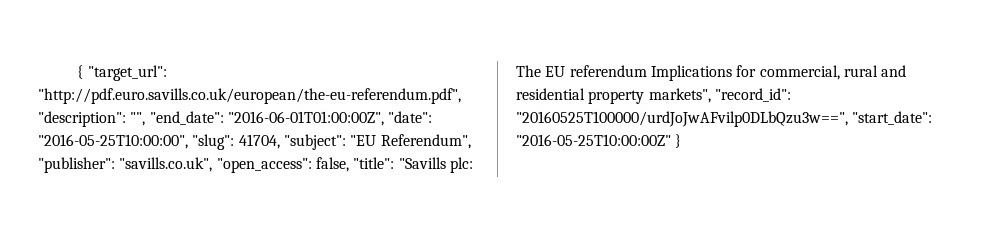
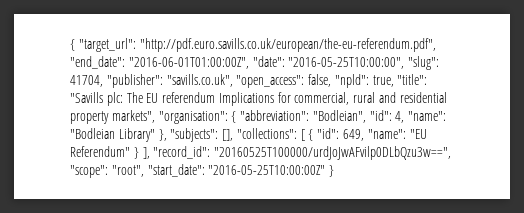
- { "target_url": "http://pdf.euro.savills.co.uk/european/the-eu-referendum.pdf", "description": "", "end_date": "2016-06-01T01:00:00Z", "date": "2016-05-25T10:00:00", "slug": 41704, "subject": "EU Referendum", "publisher": "savills.co.uk", "open_access": false, "title": "Savills plc: The EU referendum Implications for commercial, rural and residential property markets", "record_id": "20160525T100000/urdJoJwAFvilp0DLbQzu3w==", "start_date": "2016-05-25T10:00:00Z" }
+ { "target_url": "http://pdf.euro.savills.co.uk/european/the-eu-referendum.pdf", "end_date": "2016-06-01T01:00:00Z", "date": "2016-05-25T10:00:00", "slug": 41704, "publisher": "savills.co.uk", "open_access": false, "npld": true, "title": "Savills plc: The EU referendum Implications for commercial, rural and residential property markets", "organisation": { "abbreviation": "Bodleian", "id": 4, "name": "Bodleian Library" }, "subjects": [], "collections": [ { "id": 649, "name": "EU Referendum" } ], "record_id": "20160525T100000/urdJoJwAFvilp0DLbQzu3w==", "scope": "root", "start_date": "2016-05-25T10:00:00Z" }

